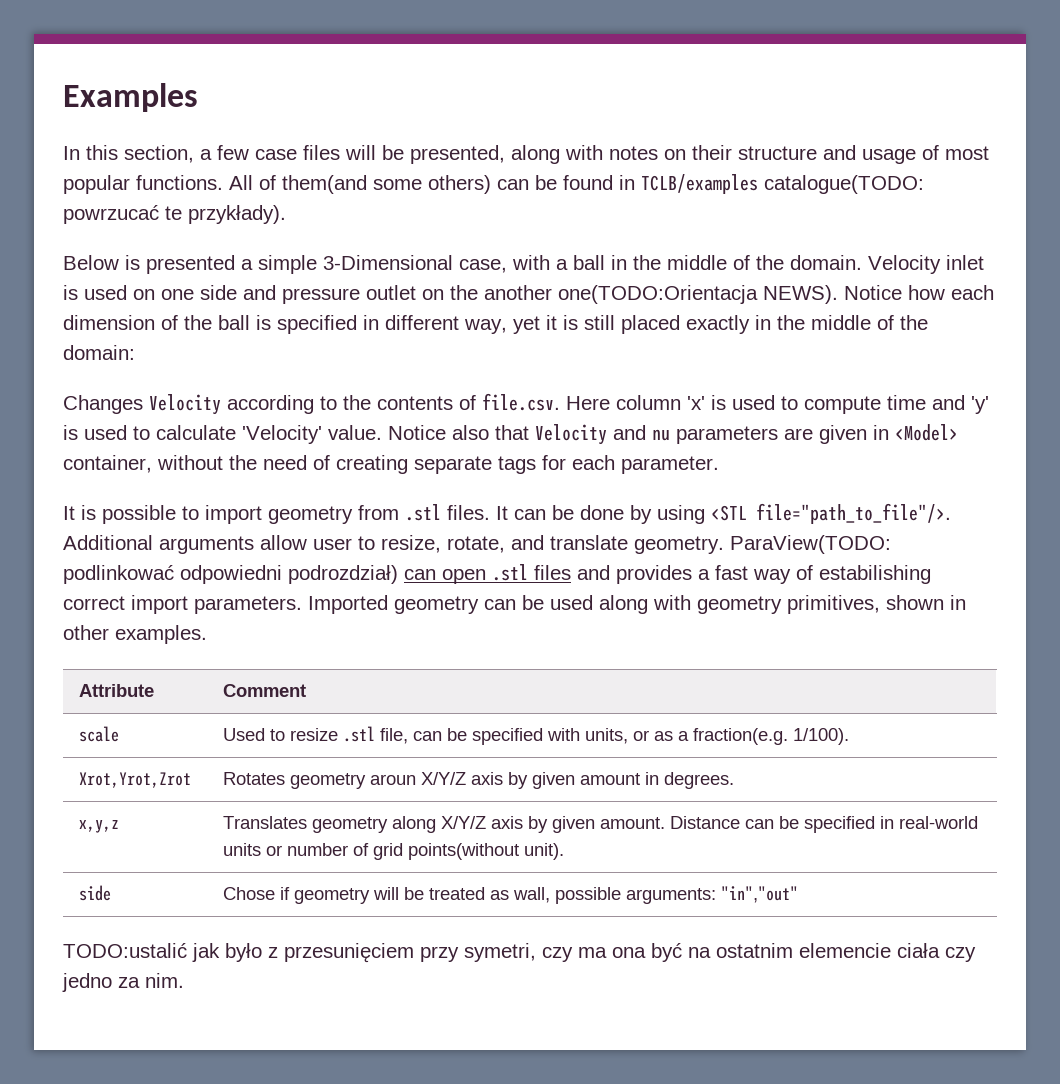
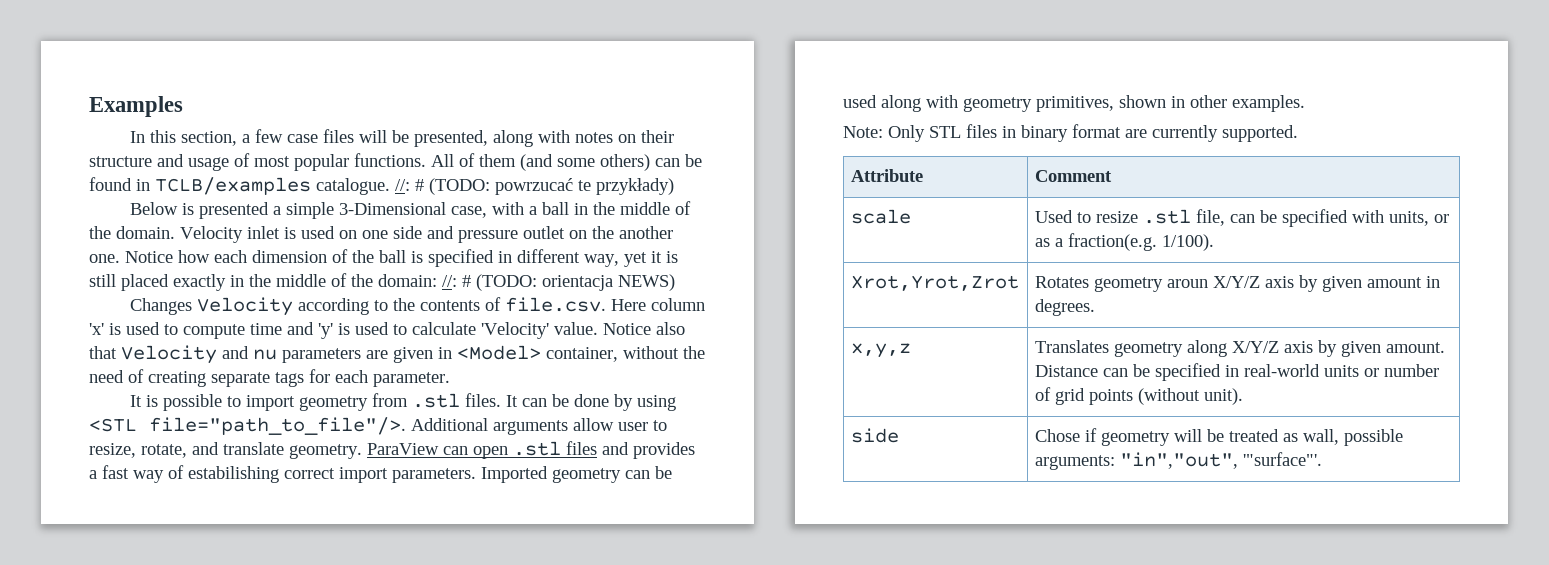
- All of them(and some others) can be found in TCLB/examples catalogue(TODO: powrzucać te przykłady).
+ All of them (and some others) can be found in TCLB/examples catalogue. //: # (TODO: powrzucać te przykłady)
- Velocity inlet is used on one side and pressure outlet on the another one(TODO:Orientacja NEWS).
+ Velocity inlet is used on one side and pressure outlet on the another one.
- Notice how each dimension of the ball is specified in different way, yet it is still placed exactly in the middle of the domain:
+ Notice how each dimension of the ball is specified in different way, yet it is still placed exactly in the middle of the domain: //: # (TODO: orientacja NEWS)
- ParaView(TODO: podlinkować odpowiedni podrozdział) can open .stl files and provides a fast way of estabilishing correct import parameters.
+ ParaView can open .stl files and provides a fast way of estabilishing correct import parameters.
+ Note: Only STL files in binary format are currently supported.
- x,y,z | Translates geometry along X/Y/Z axis by given amount. Distance can be specified in real-world units or number of grid points(without unit).
+ x,y,z | Translates geometry along X/Y/Z axis by given amount. Distance can be specified in real-world units or number of grid points (without unit).
- side | Chose if geometry will be treated as wall, possible arguments: "in","out"
- TODO:ustalić jak było z przesunięciem przy symetri, czy ma ona być na ostatnim elemencie ciała czy jedno za nim.
+ side | Chose if geometry will be treated as wall, possible arguments: "in","out", '"surface"'.

